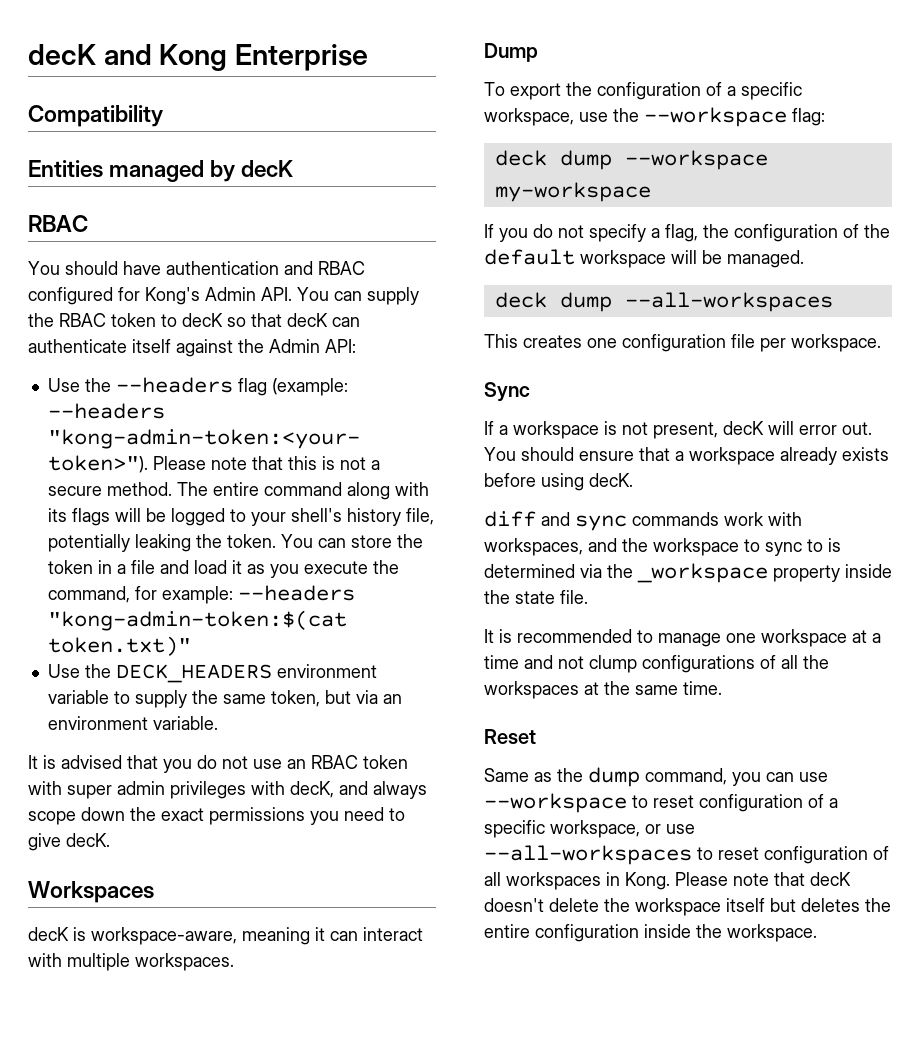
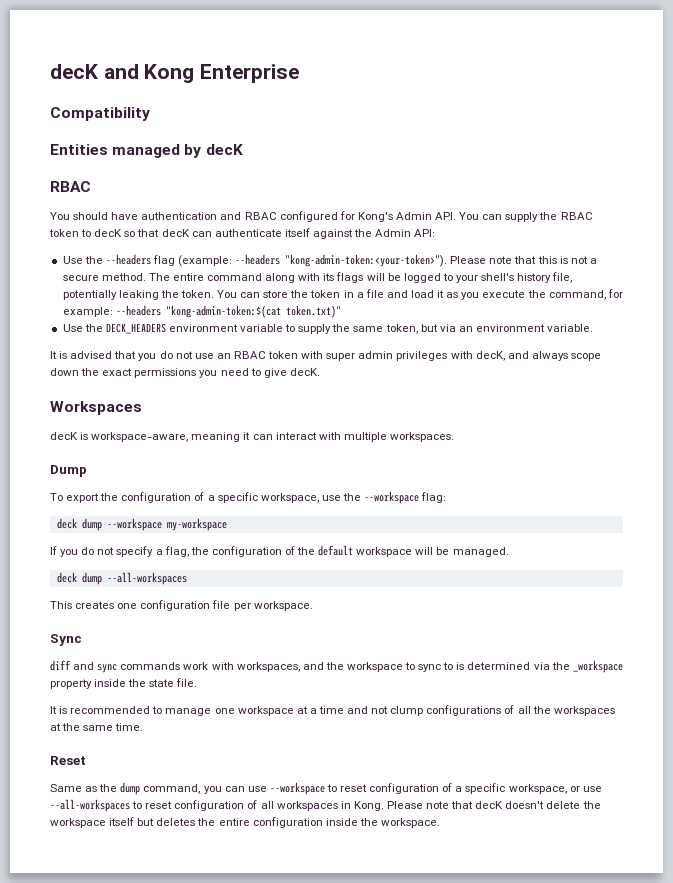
- If a workspace is not present, decK will error out. You should ensure that a workspace already exists before using decK.

